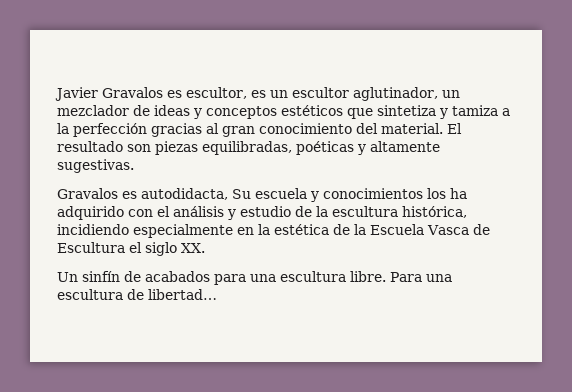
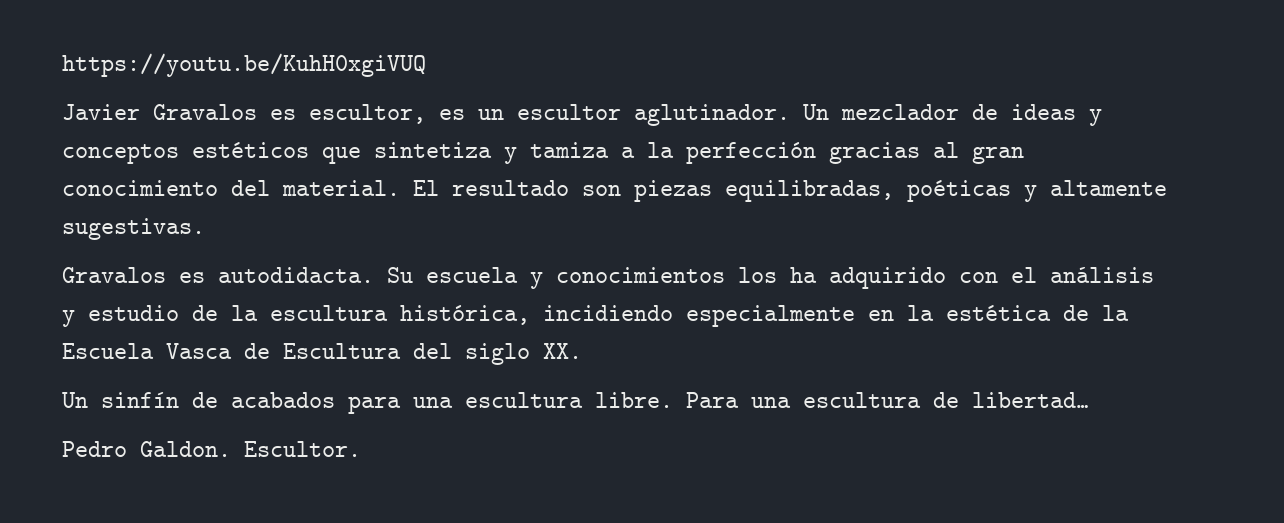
+ https://youtu.be/KuhH0xgiVUQ
- Javier Gravalos es escultor, es un escultor aglutinador, un mezclador de ideas y conceptos estéticos que sintetiza y tamiza a la perfección gracias al gran conocimiento del material.
+ Javier Gravalos es escultor, es un escultor aglutinador. Un mezclador de ideas y conceptos estéticos que sintetiza y tamiza a la perfección gracias al gran conocimiento del material.
- Gravalos es autodidacta, Su escuela y conocimientos los ha adquirido con el análisis y estudio de la escultura histórica, incidiendo especialmente en la estética de la Escuela Vasca de Escultura el siglo XX.
+ Gravalos es autodidacta. Su escuela y conocimientos los ha adquirido con el análisis y estudio de la escultura histórica, incidiendo especialmente en la estética de la Escuela Vasca de Escultura del siglo XX.
+ Pedro Galdon. Escultor.

